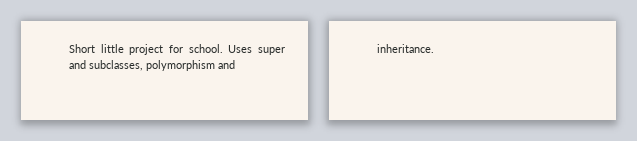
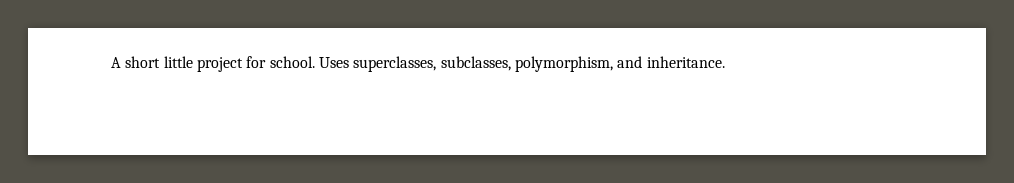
- Short little project for school.
+ A short little project for school.
- Uses super and subclasses, polymorphism and inheritance.
+ Uses superclasses, subclasses, polymorphism, and inheritance.

